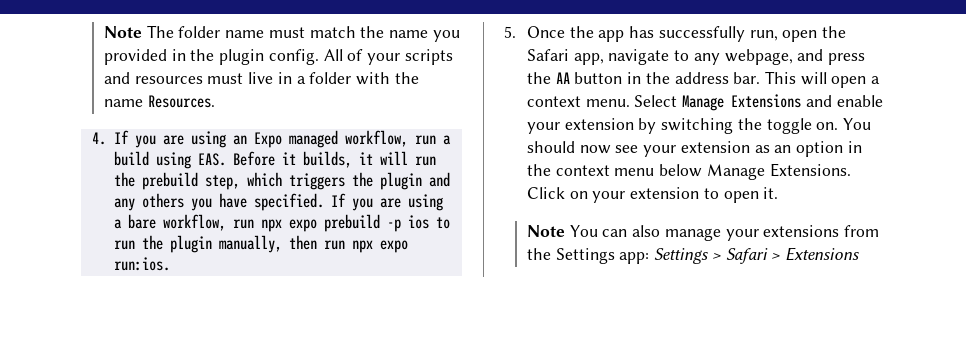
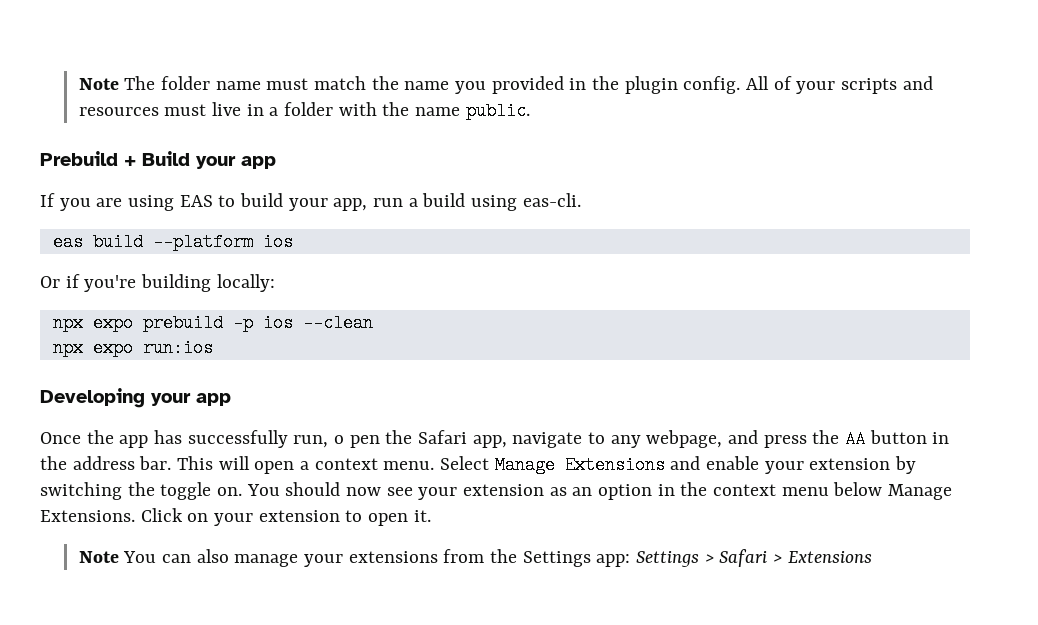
- All of your scripts and resources must live in a folder with the name Resources.
- 4. If you are using an Expo managed workflow, run a build using EAS. Before it builds, it will run the prebuild step, which triggers the plugin and any others you have specified. If you are using a bare workflow, run npx expo prebuild -p ios to run the plugin manually, then run npx expo run:ios.
- 5. Once the app has successfully run, open the Safari app, navigate to any webpage, and press the AA button in the address bar.
+ All of your scripts and resources must live in a folder with the name public.
+ Prebuild + Build your app
+ If you are using EAS to build your app, run a build using eas-cli.
+ eas build --platform ios
+ Or if you're building locally:
+ npx expo prebuild -p ios --clean
+ npx expo run:ios
+ Developing your app
+ Once the app has successfully run, o pen the Safari app, navigate to any webpage, and press the AA button in the address bar.

